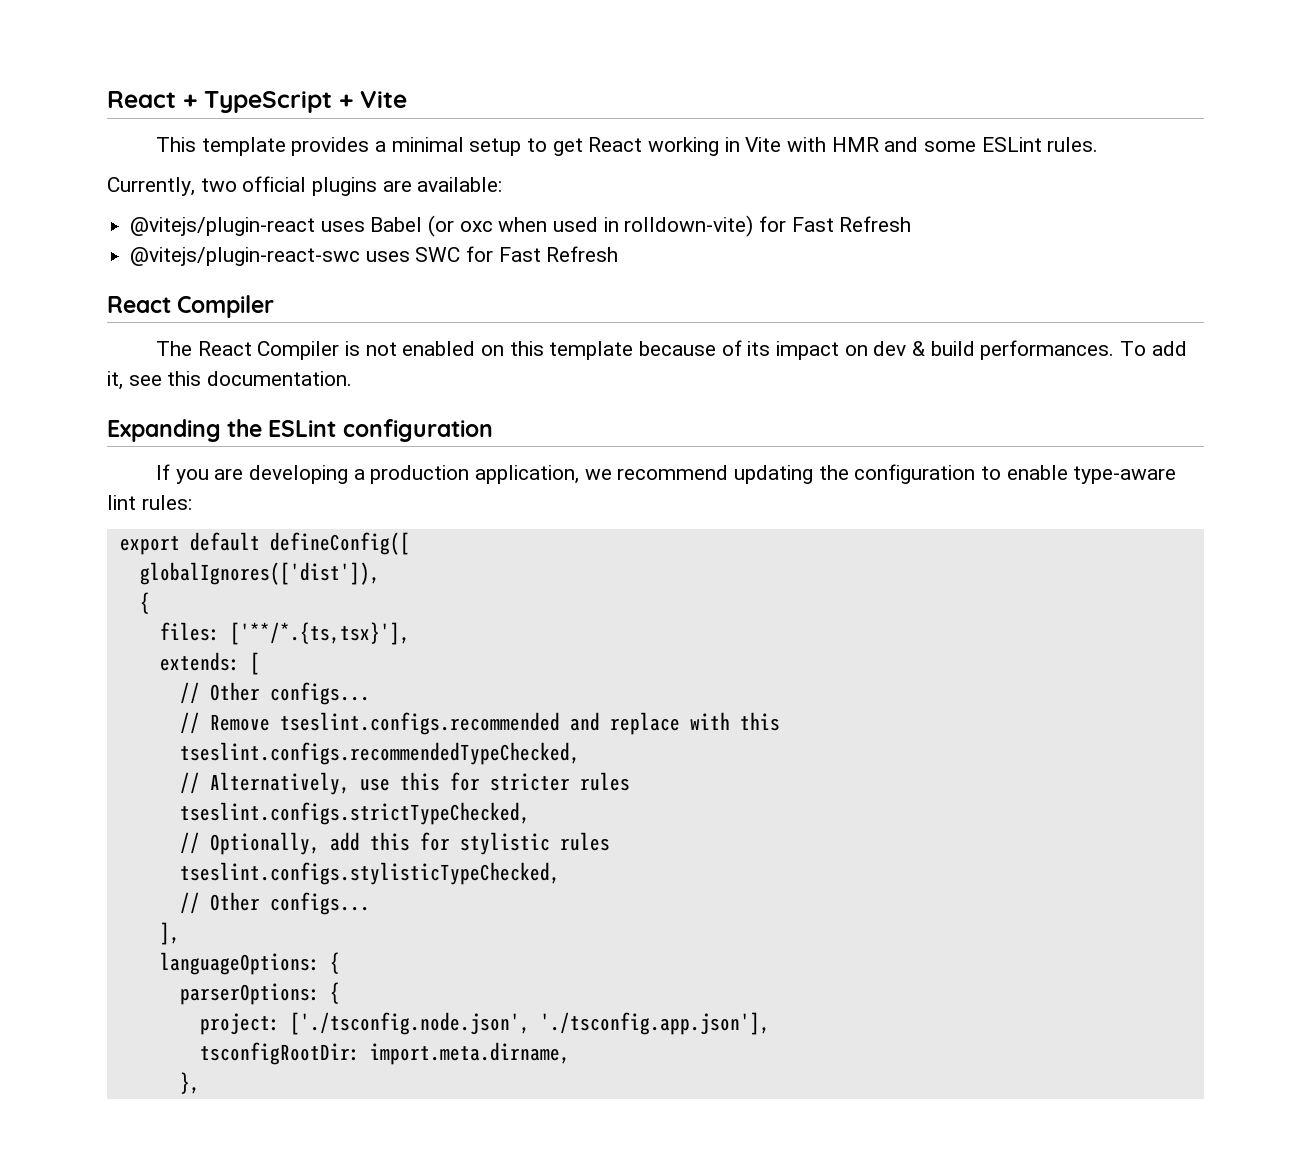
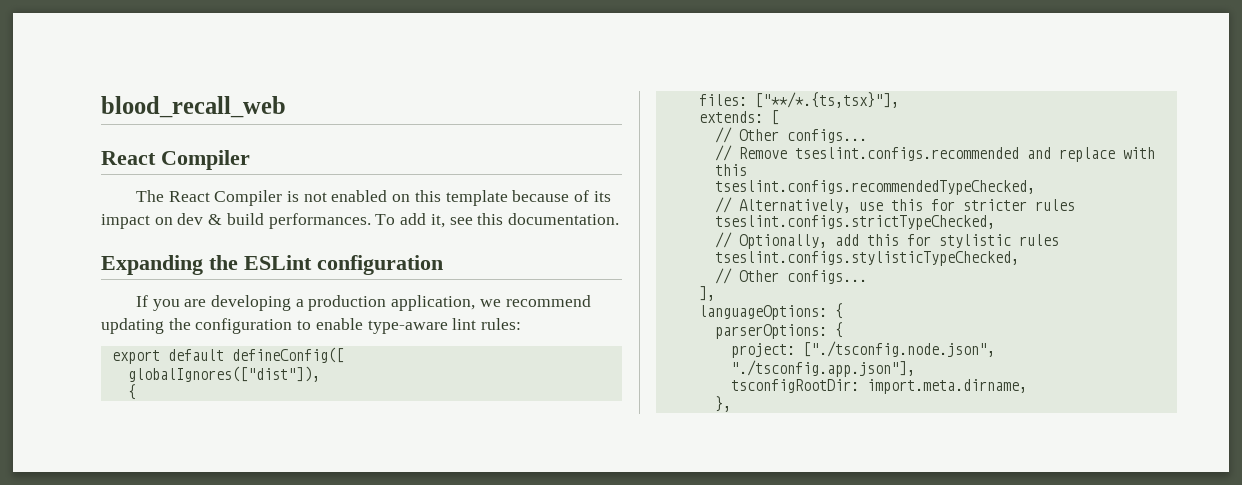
- React + TypeScript + Vite
- This template provides a minimal setup to get React working in Vite with HMR and some ESLint rules.
- Currently, two official plugins are available:
- @vitejs/plugin-react uses Babel (or oxc when used in rolldown-vite) for Fast Refresh
- @vitejs/plugin-react-swc uses SWC for Fast Refresh
+ blood_recall_web
- globalIgnores(['dist']),
+ globalIgnores(["dist"]),
- files: ['**/*.{ts,tsx}'],
+ files: ["**/*.{ts,tsx}"],
- project: ['./tsconfig.node.json', './tsconfig.app.json'],
+ project: ["./tsconfig.node.json", "./tsconfig.app.json"],

